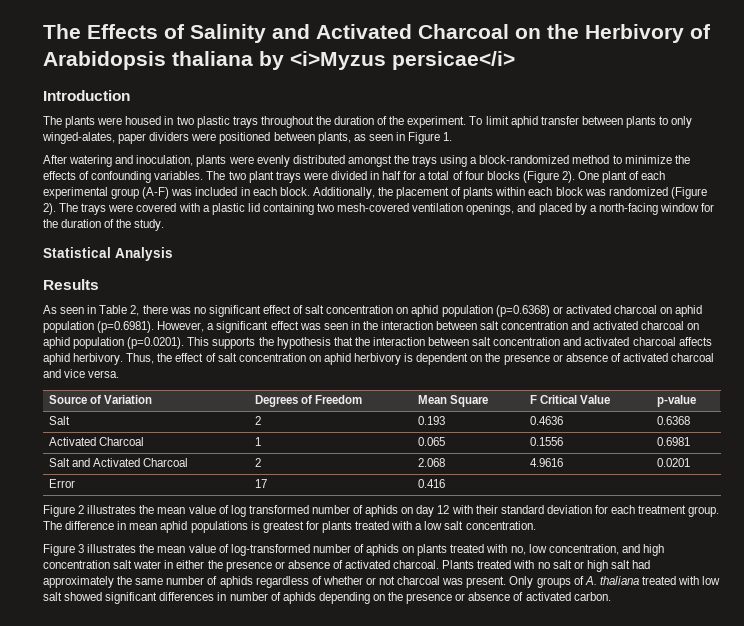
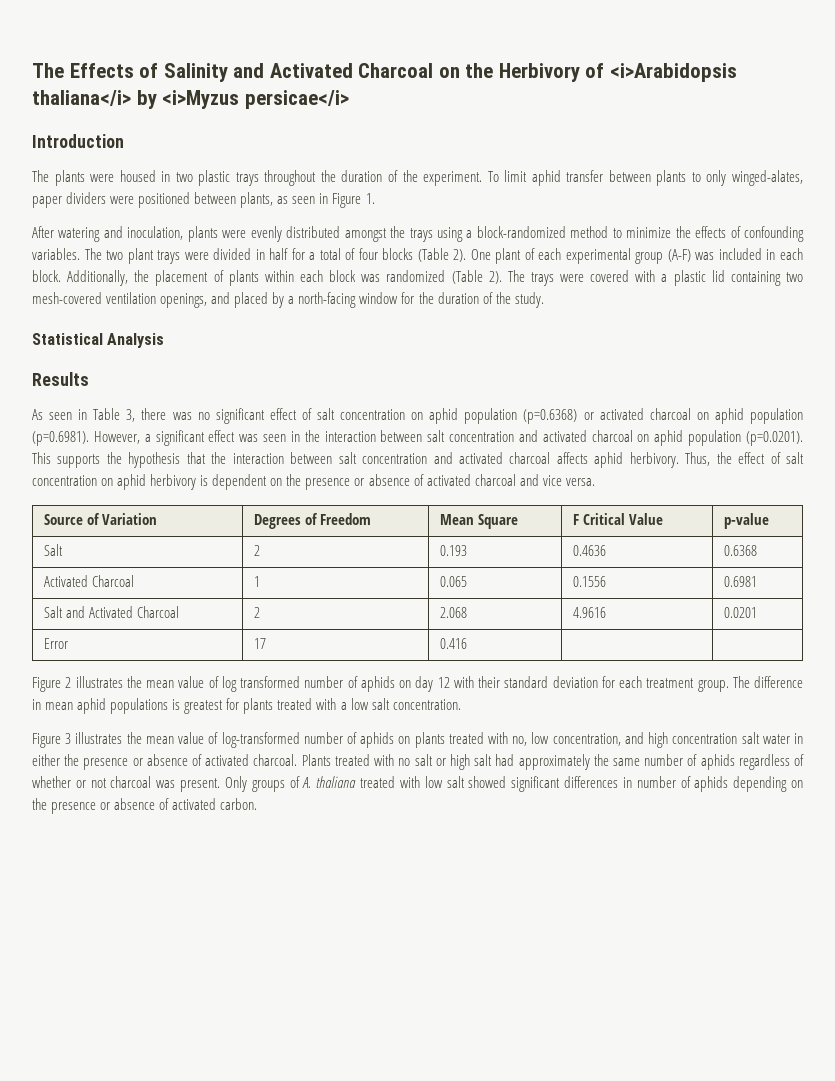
- The Effects of Salinity and Activated Charcoal on the Herbivory of Arabidopsis thaliana by <i>Myzus persicae</i>
+ The Effects of Salinity and Activated Charcoal on the Herbivory of <i>Arabidopsis thaliana</i> by <i>Myzus persicae</i>
- The two plant trays were divided in half for a total of four blocks (Figure 2).
+ The two plant trays were divided in half for a total of four blocks (Table 2).
- Additionally, the placement of plants within each block was randomized (Figure 2).
+ Additionally, the placement of plants within each block was randomized (Table 2).
- As seen in Table 2, there was no significant effect of salt concentration on aphid population (p=0.6368) or activated charcoal on aphid population (p=0.6981). However, a significant effect was seen in the interaction between salt concentration and activated charcoal on aphid population (p=0.0201). This supports the hypothesis that the interaction between salt concentration and activated charcoal affects aphid herbivory.
+ As seen in Table 3, there was no significant effect of salt concentration on aphid population (p=0.6368) or activated charcoal on aphid population (p=0.6981). However, a significant effect was seen in the interaction between salt concentration and activated charcoal on aphid population (p=0.0201). This supports the hypothesis that the interaction between salt concentration and activated charcoal affects aphid herbivory.

